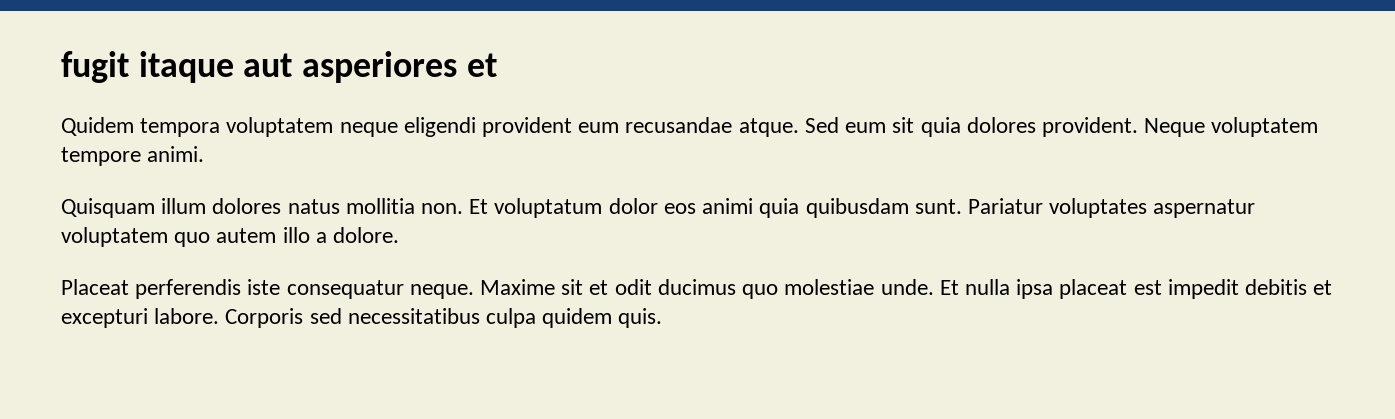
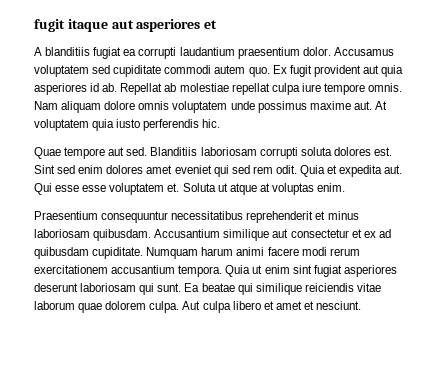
- Quidem tempora voluptatem neque eligendi provident eum recusandae atque. Sed eum sit quia dolores provident. Neque voluptatem tempore animi.
- Quisquam illum dolores natus mollitia non. Et voluptatum dolor eos animi quia quibusdam sunt. Pariatur voluptates aspernatur voluptatem quo autem illo a dolore.
- Placeat perferendis iste consequatur neque. Maxime sit et odit ducimus quo molestiae unde. Et nulla ipsa placeat est impedit debitis et excepturi labore. Corporis sed necessitatibus culpa quidem quis.
+ A blanditiis fugiat ea corrupti laudantium praesentium dolor. Accusamus voluptatem sed cupiditate commodi autem quo. Ex fugit provident aut quia asperiores id ab. Repellat ab molestiae repellat culpa iure tempore omnis. Nam aliquam dolore omnis voluptatem unde possimus maxime aut. At voluptatem quia iusto perferendis hic.
+ Quae tempore aut sed. Blanditiis laboriosam corrupti soluta dolores est. Sint sed enim dolores amet eveniet qui sed rem odit. Quia et expedita aut. Qui esse esse voluptatem et. Soluta ut atque at voluptas enim.
+ Praesentium consequuntur necessitatibus reprehenderit et minus laboriosam quibusdam. Accusantium similique aut consectetur et ex ad quibusdam cupiditate. Numquam harum animi facere modi rerum exercitationem accusantium tempora. Quia ut enim sint fugiat asperiores deserunt laboriosam qui sunt. Ea beatae qui similique reiciendis vitae laborum quae dolorem culpa. Aut culpa libero et amet et nesciunt.

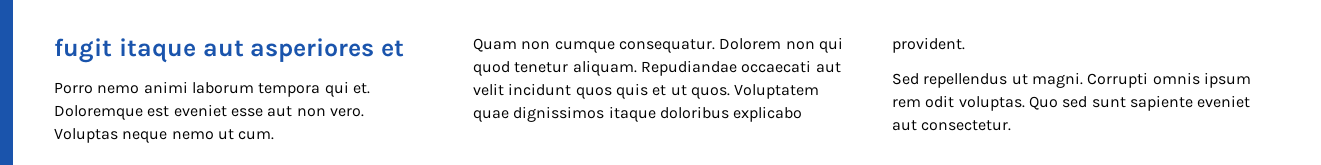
- A blanditiis fugiat ea corrupti laudantium praesentium dolor. Accusamus voluptatem sed cupiditate commodi autem quo. Ex fugit provident aut quia asperiores id ab. Repellat ab molestiae repellat culpa iure tempore omnis. Nam aliquam dolore omnis voluptatem unde possimus maxime aut. At voluptatem quia iusto perferendis hic.
- Quae tempore aut sed. Blanditiis laboriosam corrupti soluta dolores est. Sint sed enim dolores amet eveniet qui sed rem odit. Quia et expedita aut. Qui esse esse voluptatem et. Soluta ut atque at voluptas enim.
- Praesentium consequuntur necessitatibus reprehenderit et minus laboriosam quibusdam. Accusantium similique aut consectetur et ex ad quibusdam cupiditate. Numquam harum animi facere modi rerum exercitationem accusantium tempora. Quia ut enim sint fugiat asperiores deserunt laboriosam qui sunt. Ea beatae qui similique reiciendis vitae laborum quae dolorem culpa. Aut culpa libero et amet et nesciunt.
+ Porro nemo animi laborum tempora qui et. Doloremque est eveniet esse aut non vero. Voluptas neque nemo ut cum.
+ Quam non cumque consequatur. Dolorem non qui quod tenetur aliquam. Repudiandae occaecati aut velit incidunt quos quis et ut quos. Voluptatem quae dignissimos itaque doloribus explicabo provident.
+ Sed repellendus ut magni. Corrupti omnis ipsum rem odit voluptas. Quo sed sunt sapiente eveniet aut consectetur.

